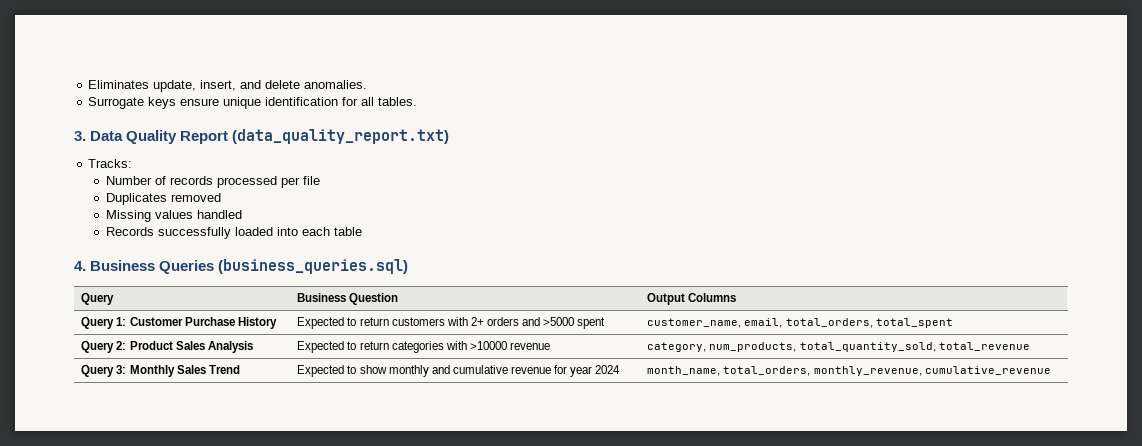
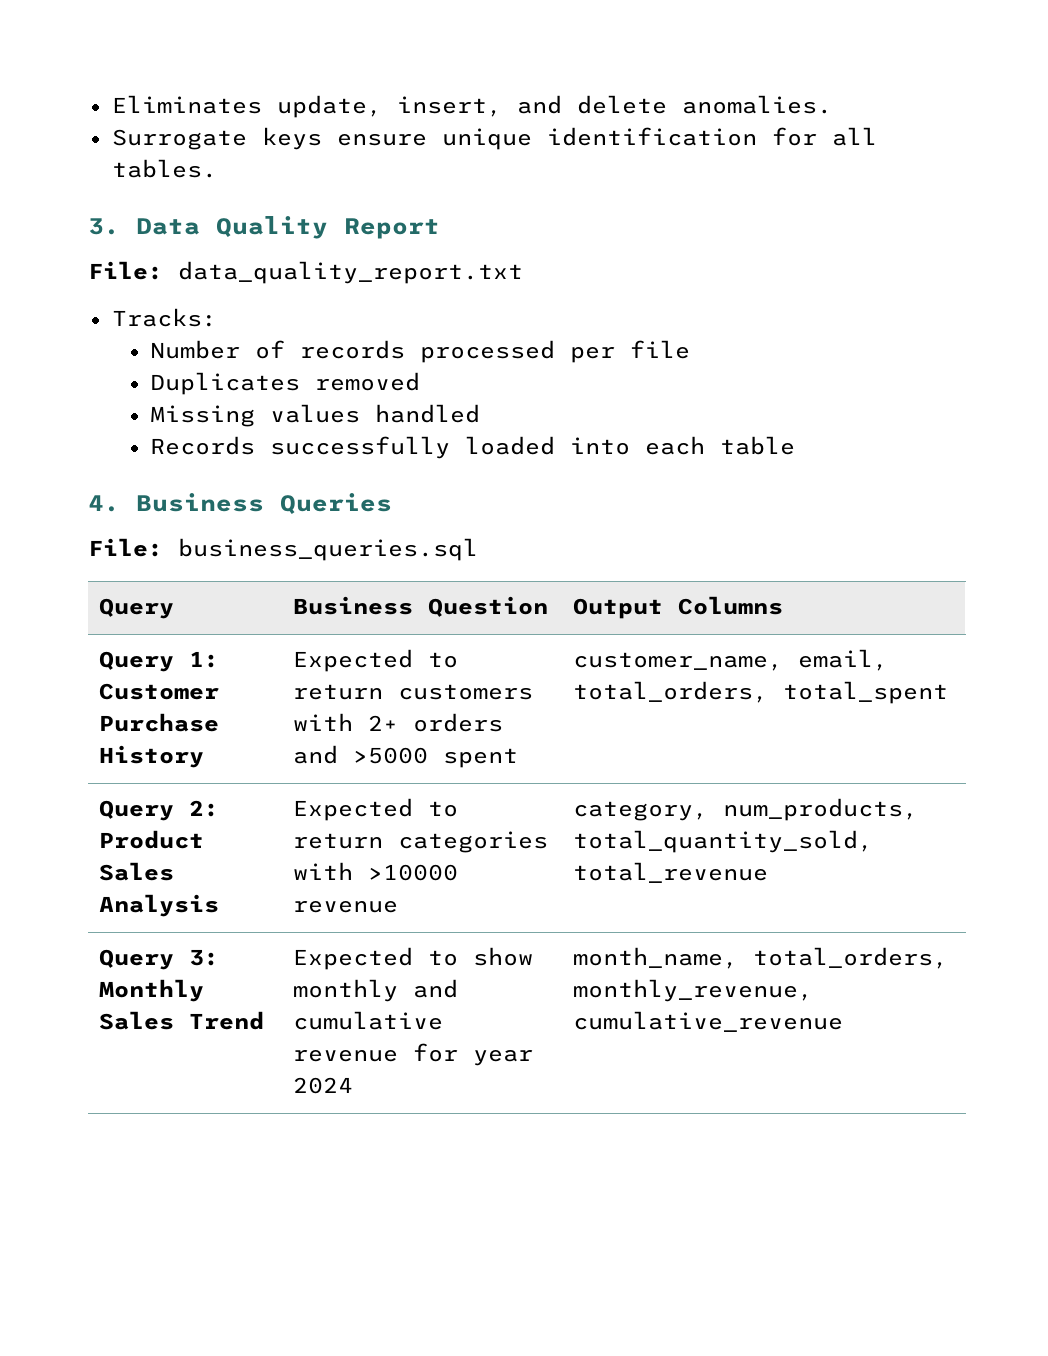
- 3. Data Quality Report (data_quality_report.txt)
+ 3. Data Quality Report
+ File: data_quality_report.txt
- 4. Business Queries (business_queries.sql)
+ 4. Business Queries
+ File: business_queries.sql

